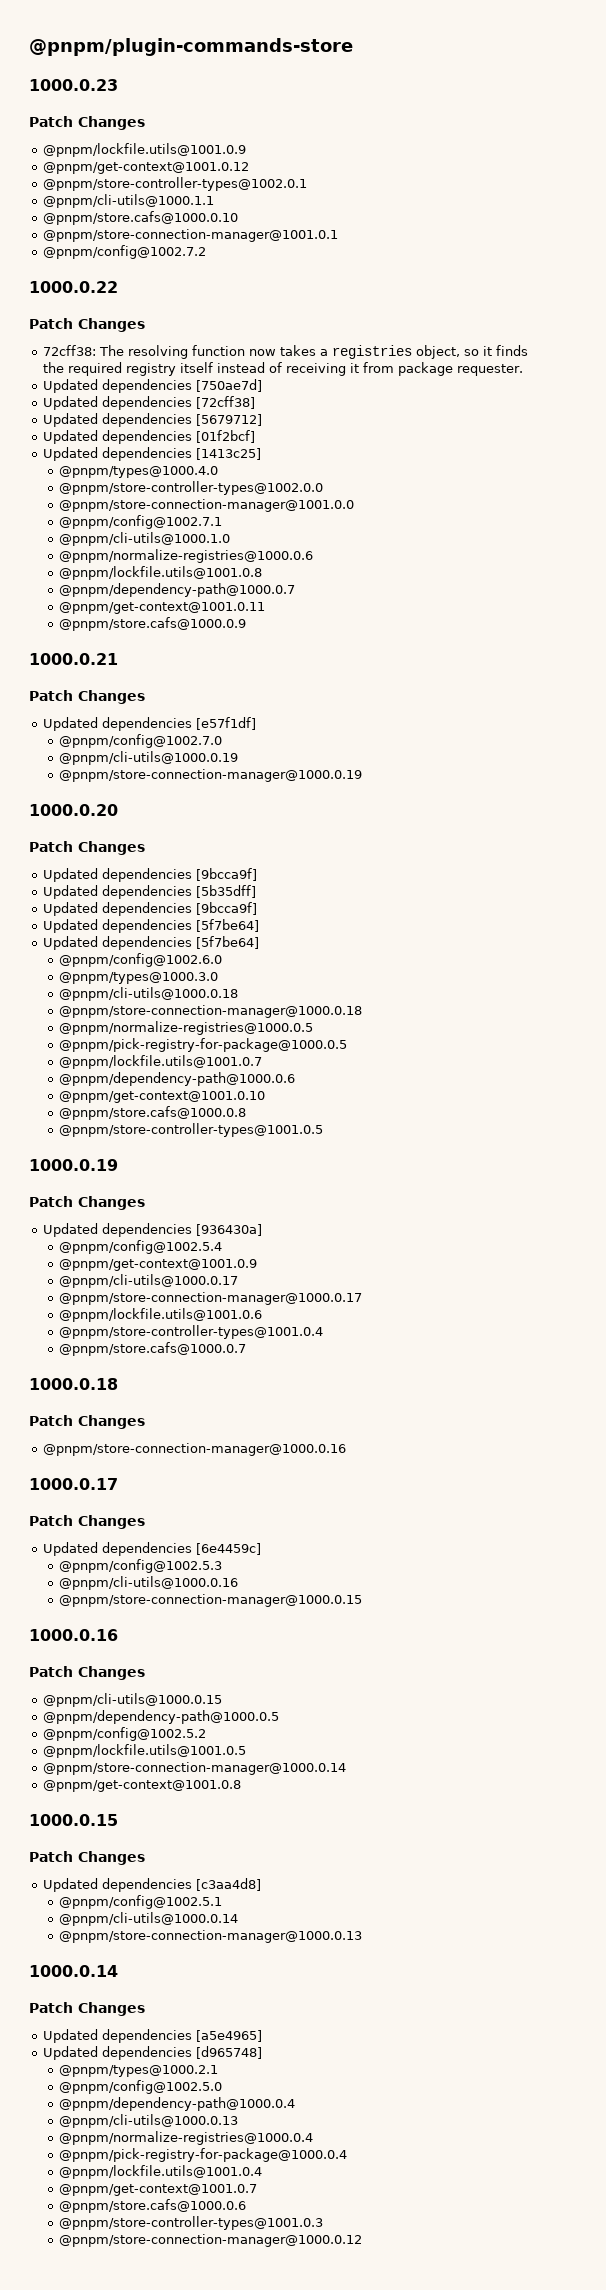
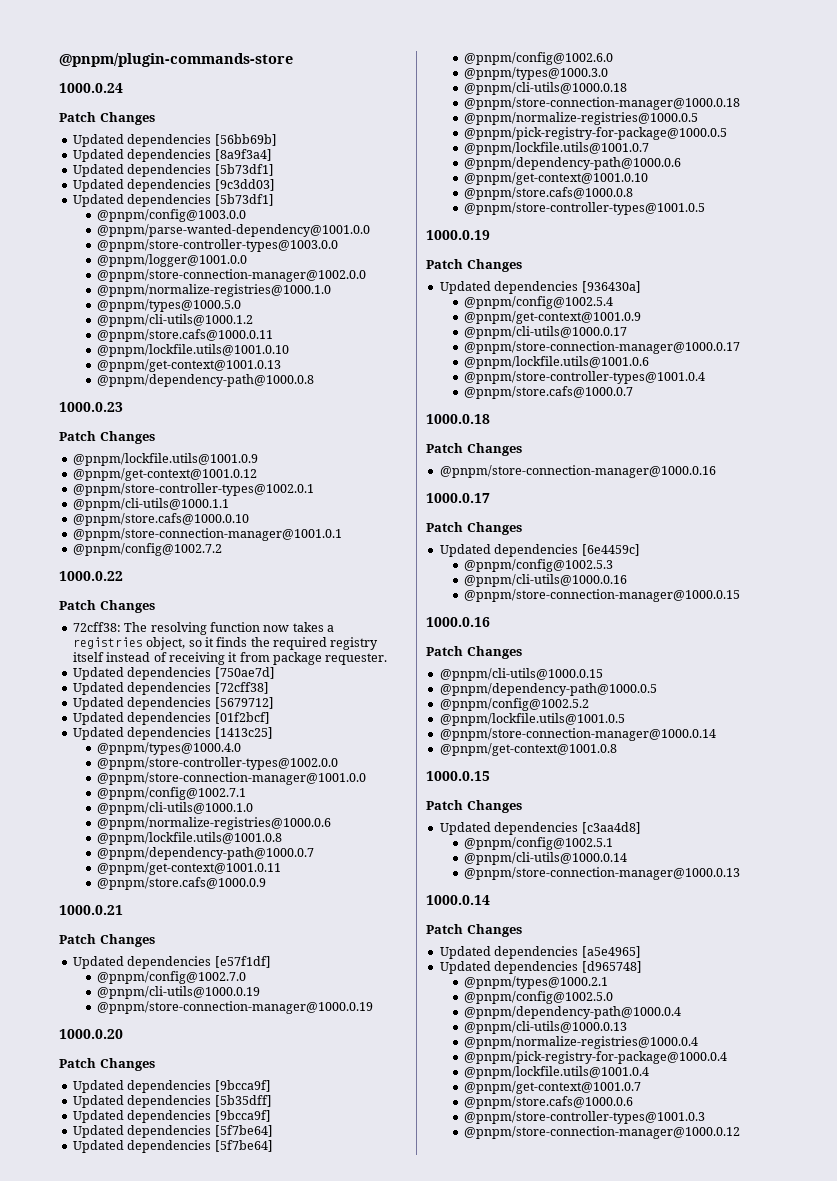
+ 1000.0.24
+ Patch Changes
+ Updated dependencies [56bb69b]
+ Updated dependencies [8a9f3a4]
+ Updated dependencies [5b73df1]
+ Updated dependencies [9c3dd03]
+ Updated dependencies [5b73df1]
+ @pnpm/config@1003.0.0
+ @pnpm/parse-wanted-dependency@1001.0.0
+ @pnpm/store-controller-types@1003.0.0
+ @pnpm/logger@1001.0.0
+ @pnpm/store-connection-manager@1002.0.0
+ @pnpm/normalize-registries@1000.1.0
+ @pnpm/types@1000.5.0
+ @pnpm/cli-utils@1000.1.2
+ @pnpm/store.cafs@1000.0.11
+ @pnpm/lockfile.utils@1001.0.10
+ @pnpm/get-context@1001.0.13
+ @pnpm/dependency-path@1000.0.8

